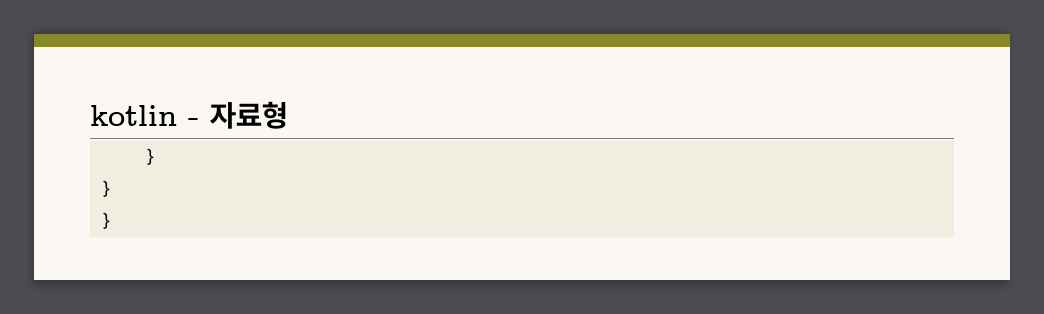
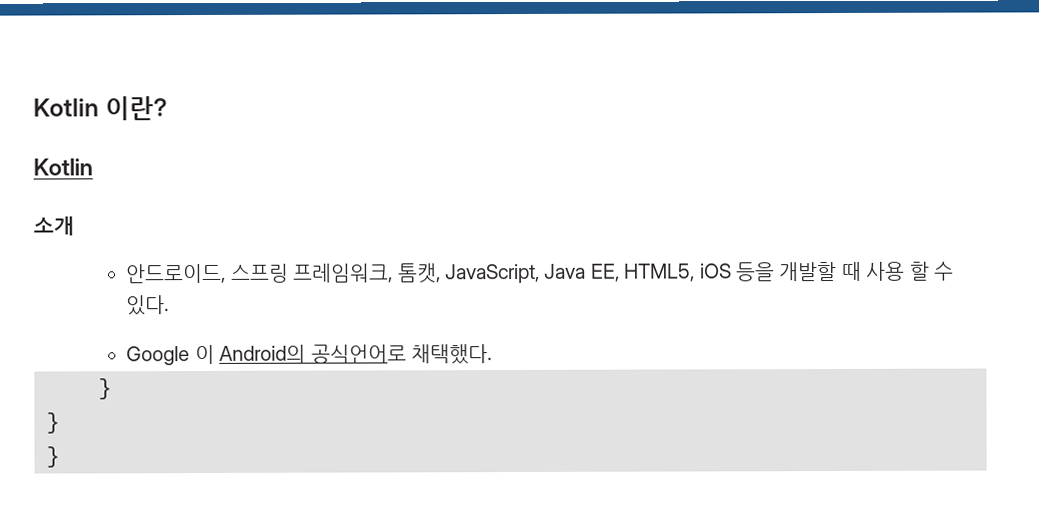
- kotlin - 자료형
+ Kotlin 이란?
+ Kotlin
+ 소개
+ 안드로이드, 스프링 프레임워크, 톰캣, JavaScript, Java EE, HTML5, iOS 등을 개발할 때 사용 할 수 있다.
+ Google 이 Android의 공식언어로 채택했다.

